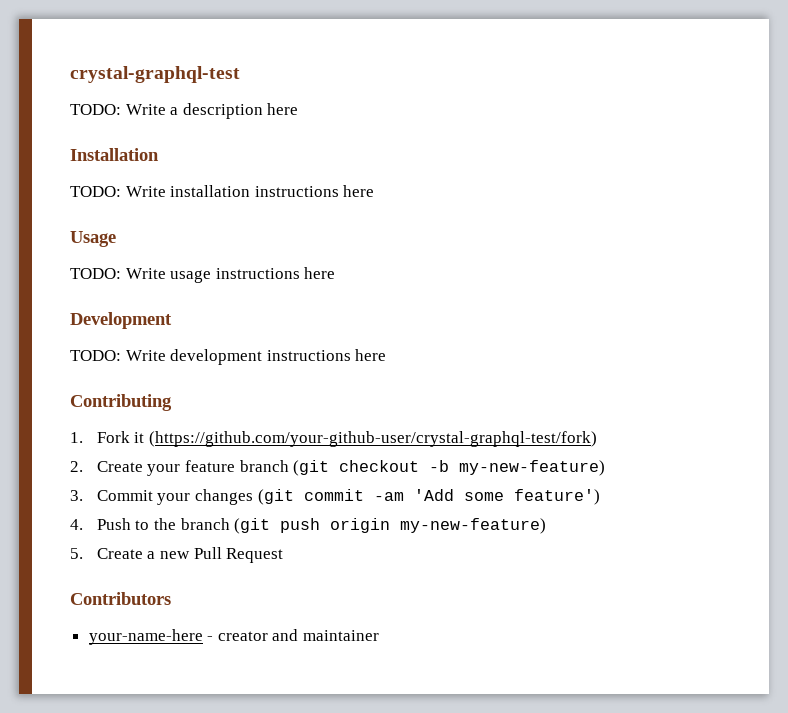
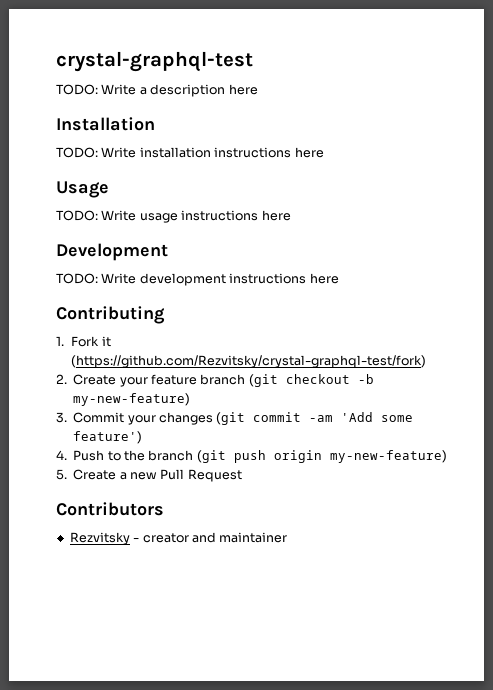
- 1. Fork it (https://github.com/your-github-user/crystal-graphql-test/fork)
+ 1. Fork it (https://github.com/Rezvitsky/crystal-graphql-test/fork)
- your-name-here - creator and maintainer
+ Rezvitsky - creator and maintainer

